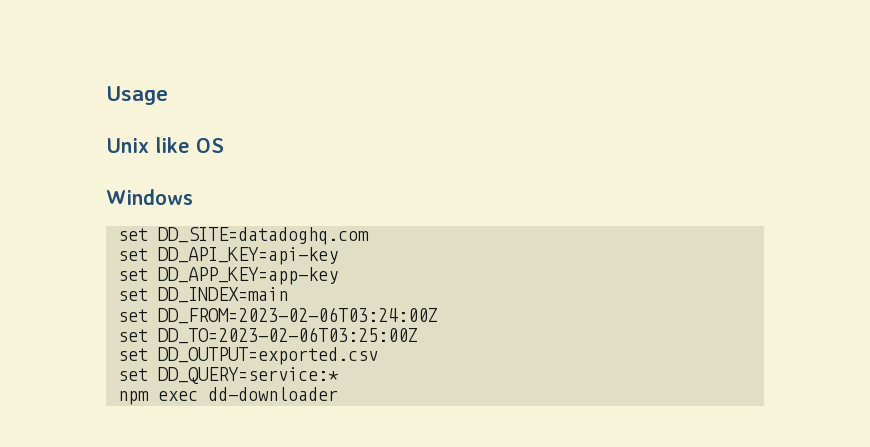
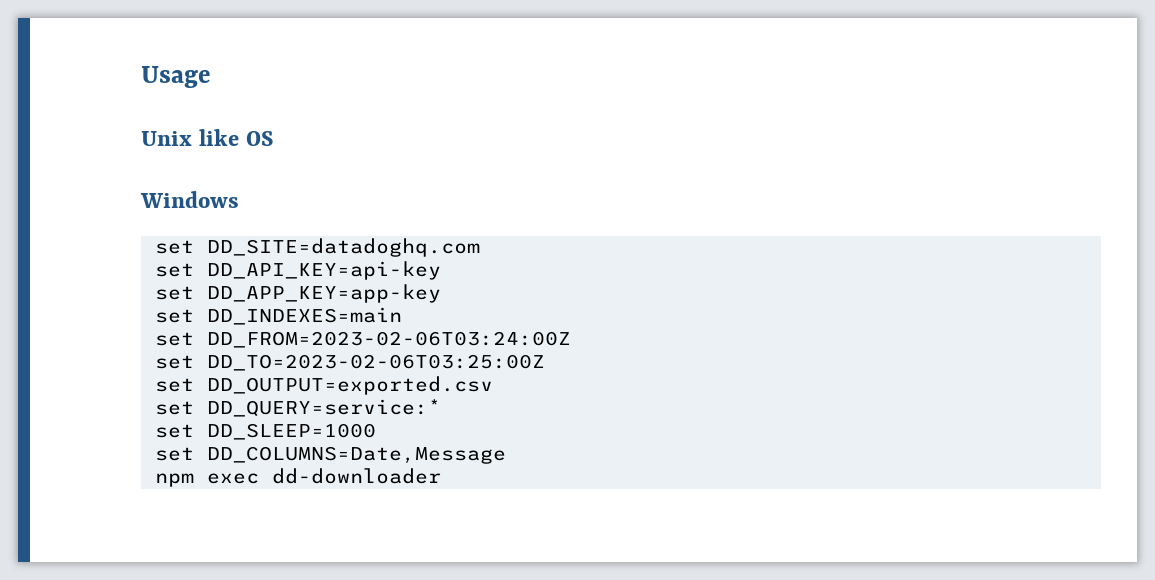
- set DD_INDEX=main
+ set DD_INDEXES=main
+ set DD_SLEEP=1000
+ set DD_COLUMNS=Date,Message

